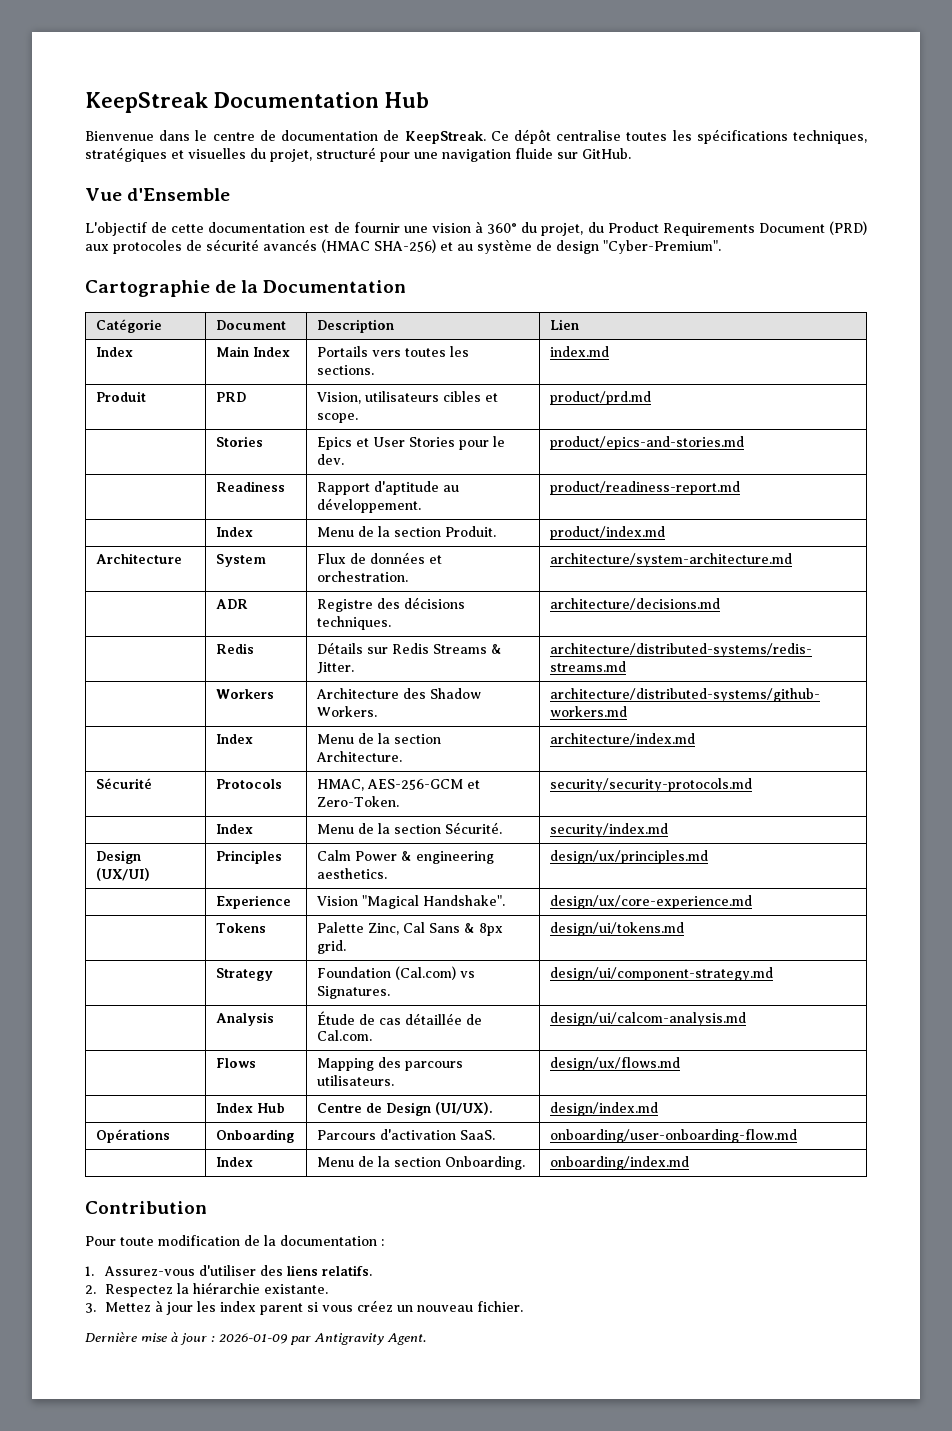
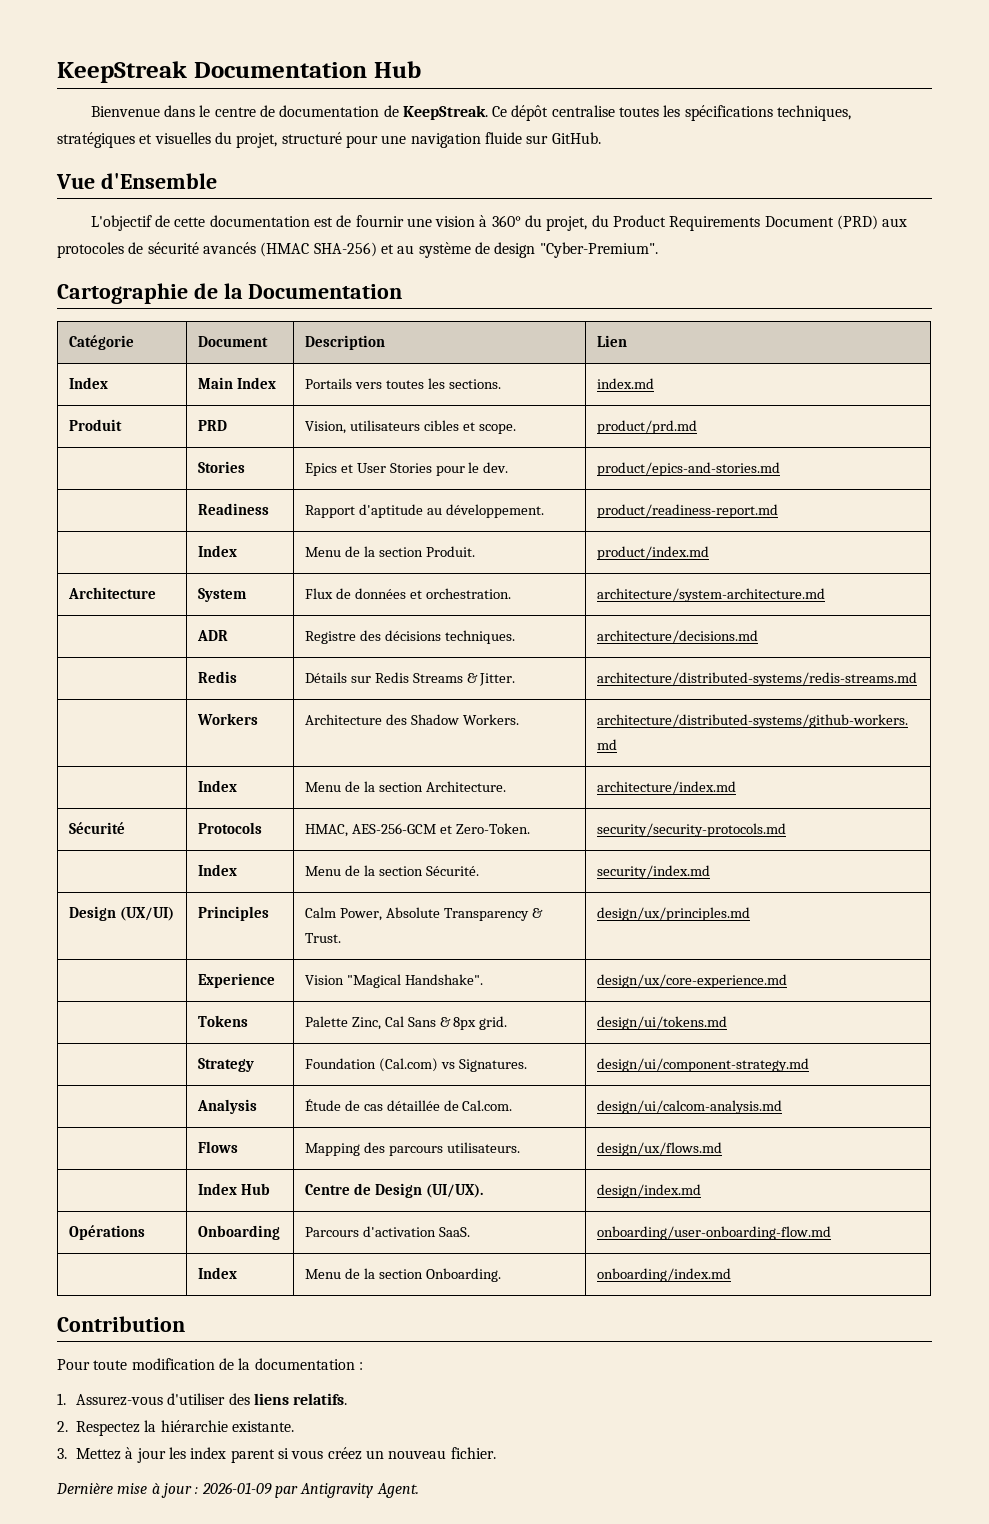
- Design (UX/UI) | Principles | Calm Power & engineering aesthetics. | design/ux/principles.md
+ Design (UX/UI) | Principles | Calm Power, Absolute Transparency & Trust. | design/ux/principles.md

